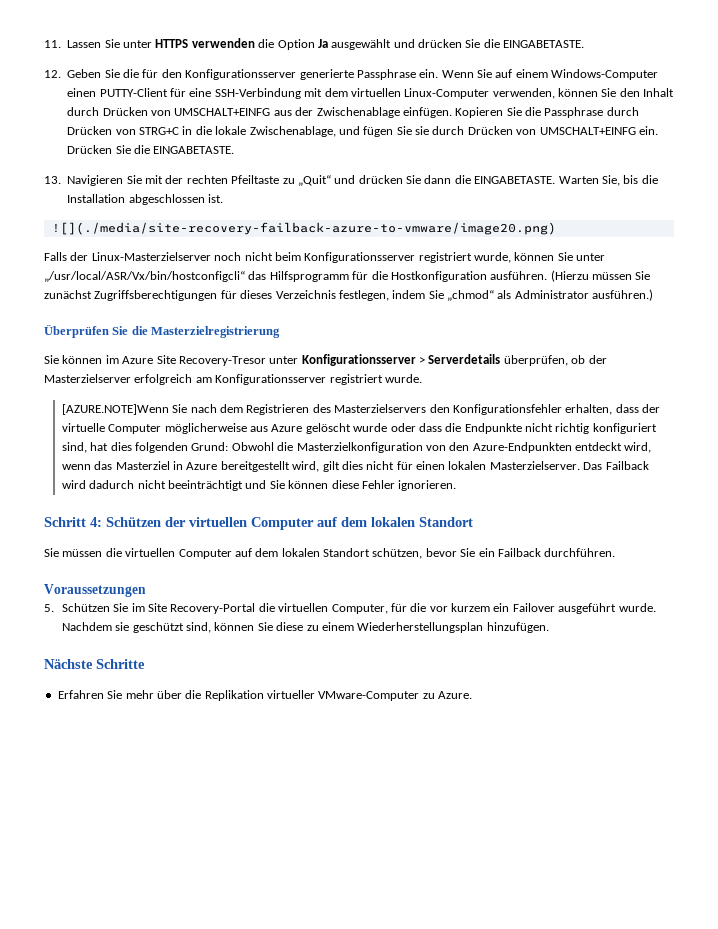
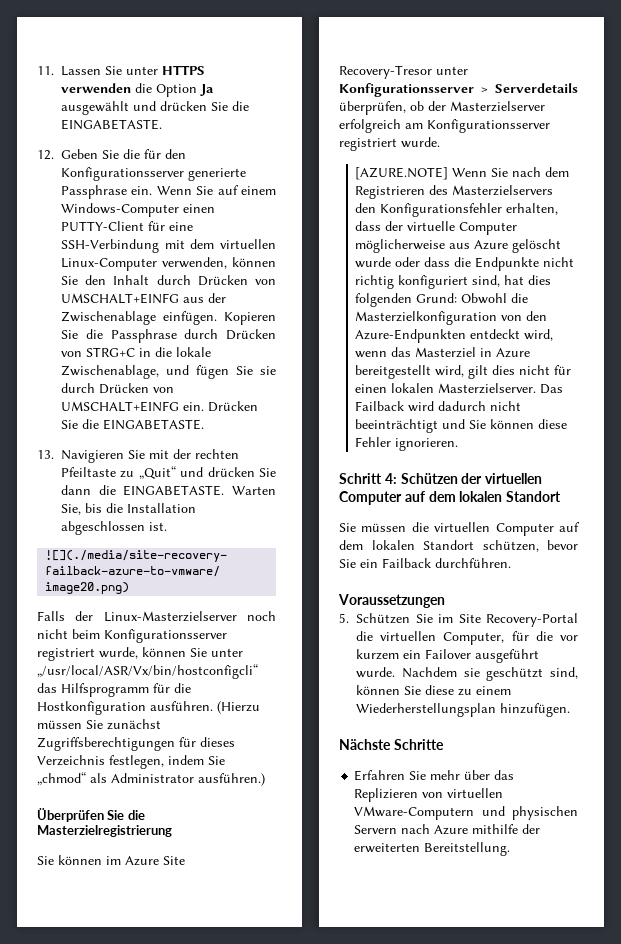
- [AZURE.NOTE]Wenn Sie nach dem Registrieren des Masterzielservers den Konfigurationsfehler erhalten, dass der virtuelle Computer möglicherweise aus Azure gelöscht wurde oder dass die Endpunkte nicht richtig konfiguriert sind, hat dies folgenden Grund: Obwohl die Masterzielkonfiguration von den Azure-Endpunkten entdeckt wird, wenn das Masterziel in Azure bereitgestellt wird, gilt dies nicht für einen lokalen Masterzielserver.
+ [AZURE.NOTE] Wenn Sie nach dem Registrieren des Masterzielservers den Konfigurationsfehler erhalten, dass der virtuelle Computer möglicherweise aus Azure gelöscht wurde oder dass die Endpunkte nicht richtig konfiguriert sind, hat dies folgenden Grund: Obwohl die Masterzielkonfiguration von den Azure-Endpunkten entdeckt wird, wenn das Masterziel in Azure bereitgestellt wird, gilt dies nicht für einen lokalen Masterzielserver.
- Erfahren Sie mehr über die Replikation virtueller VMware-Computer zu Azure.
+ Erfahren Sie mehr über das Replizieren von virtuellen VMware-Computern und physischen Servern nach Azure mithilfe der erweiterten Bereitstellung.

